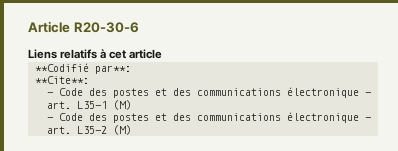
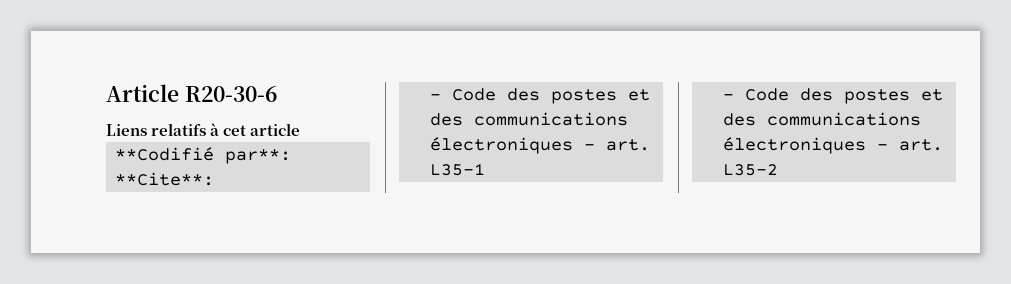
- - Code des postes et des communications électronique - art. L35-1 (M)
- - Code des postes et des communications électronique - art. L35-2 (M)
+ - Code des postes et des communications électroniques - art. L35-1
+ - Code des postes et des communications électroniques - art. L35-2

